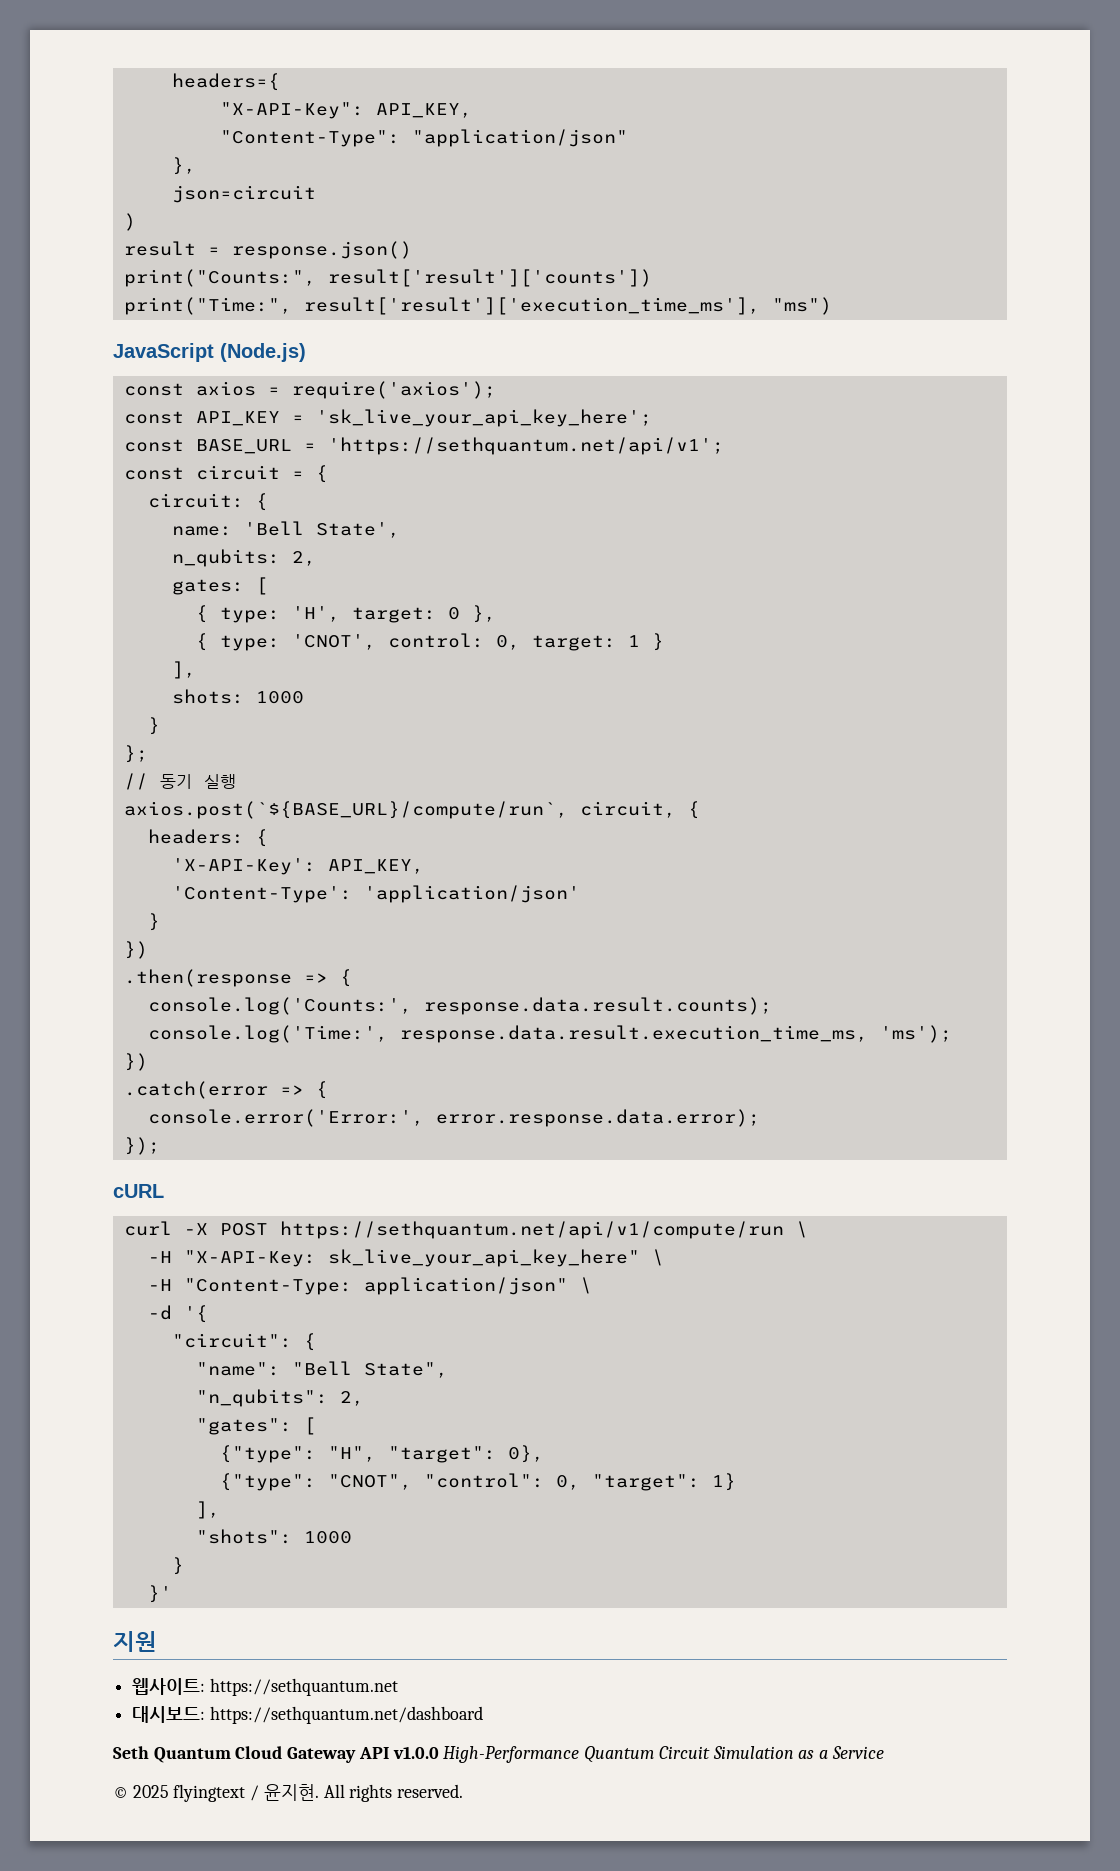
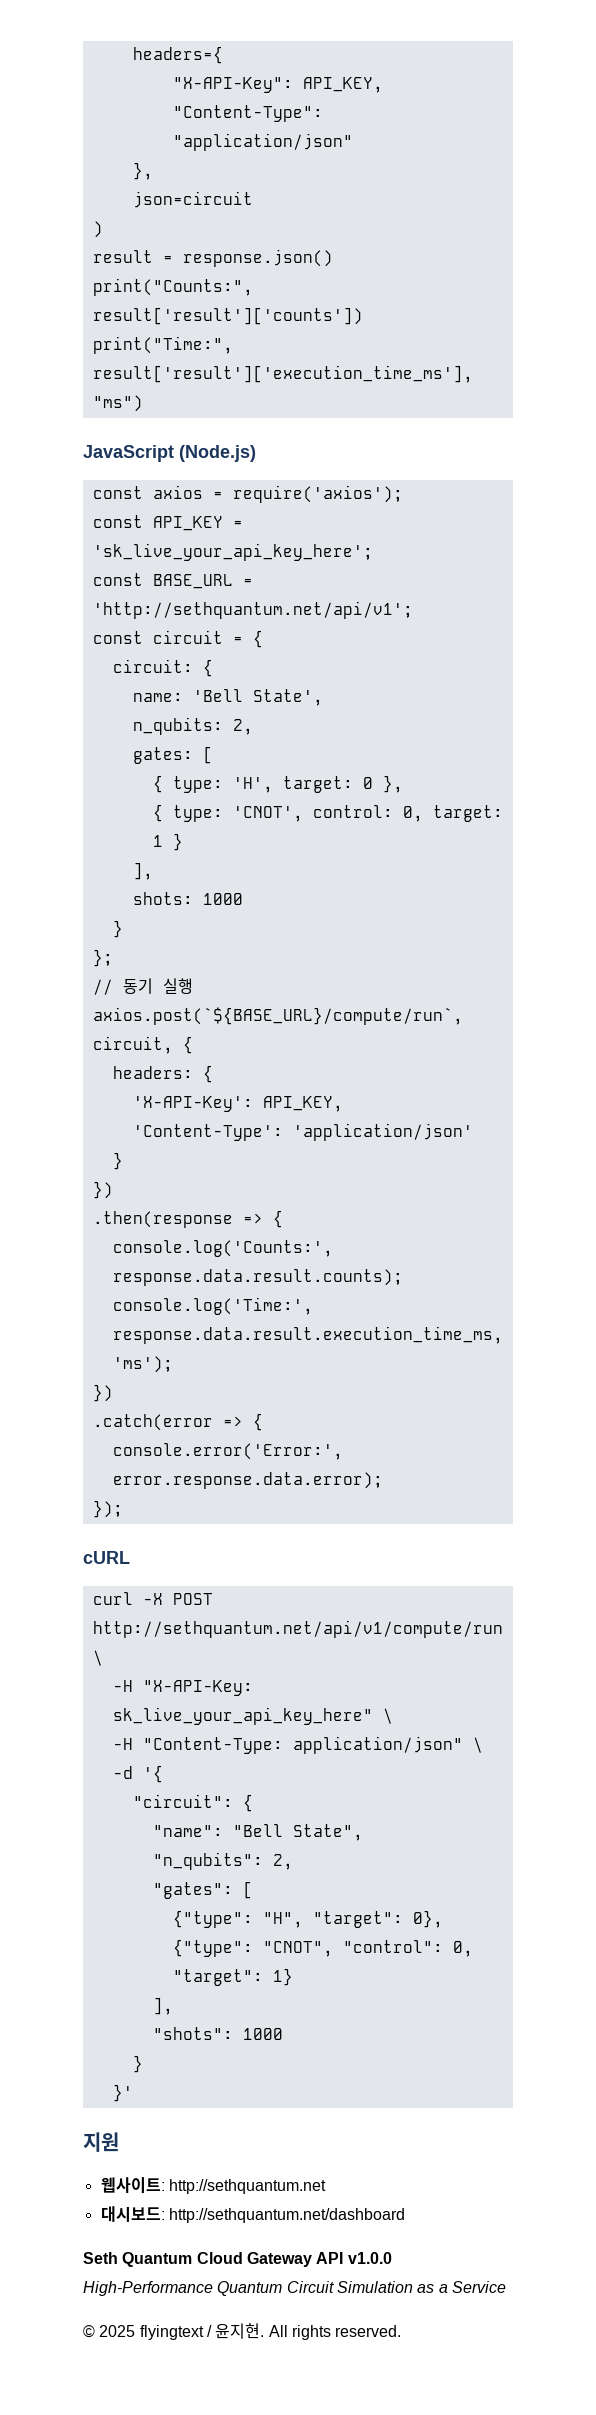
- const BASE_URL = 'https://sethquantum.net/api/v1';
+ const BASE_URL = 'http://sethquantum.net/api/v1';
- curl -X POST https://sethquantum.net/api/v1/compute/run \
+ curl -X POST http://sethquantum.net/api/v1/compute/run \
- 웹사이트: https://sethquantum.net
+ 웹사이트: http://sethquantum.net
- 대시보드: https://sethquantum.net/dashboard
+ 대시보드: http://sethquantum.net/dashboard

